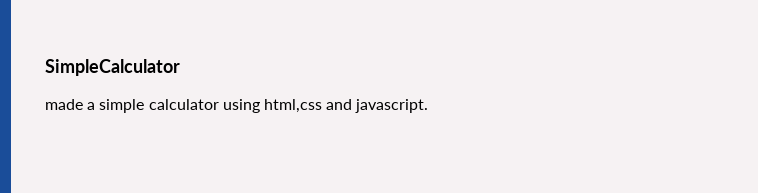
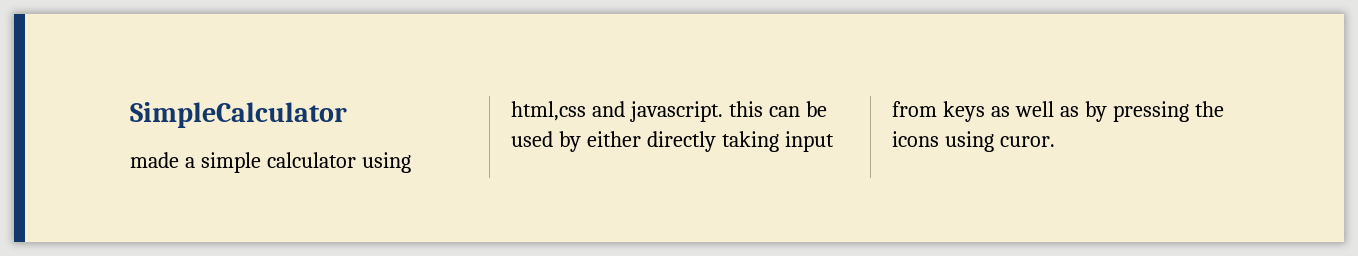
- made a simple calculator using html,css and javascript.
+ made a simple calculator using html,css and javascript. this can be used by either directly taking input from keys as well as by pressing the icons using curor.

